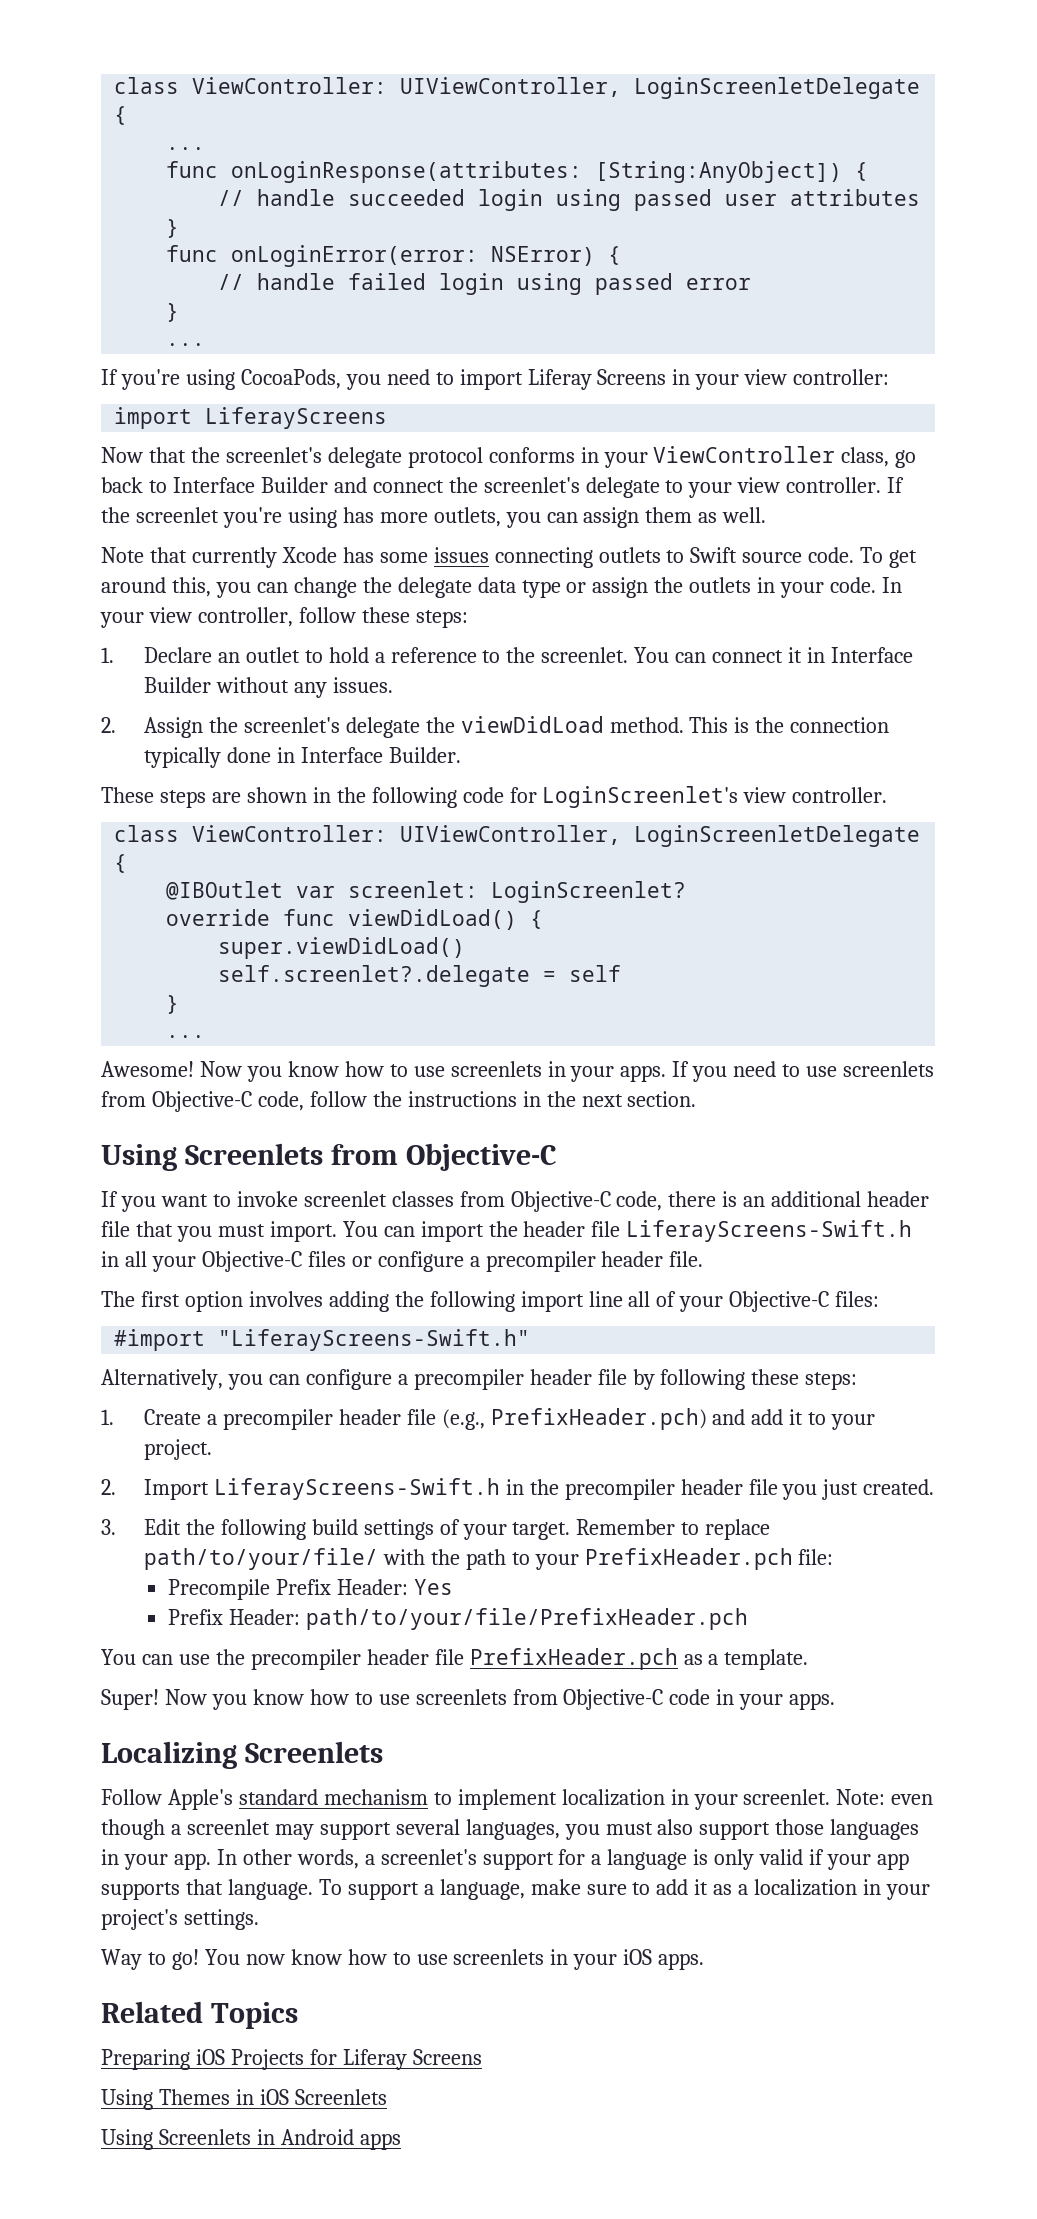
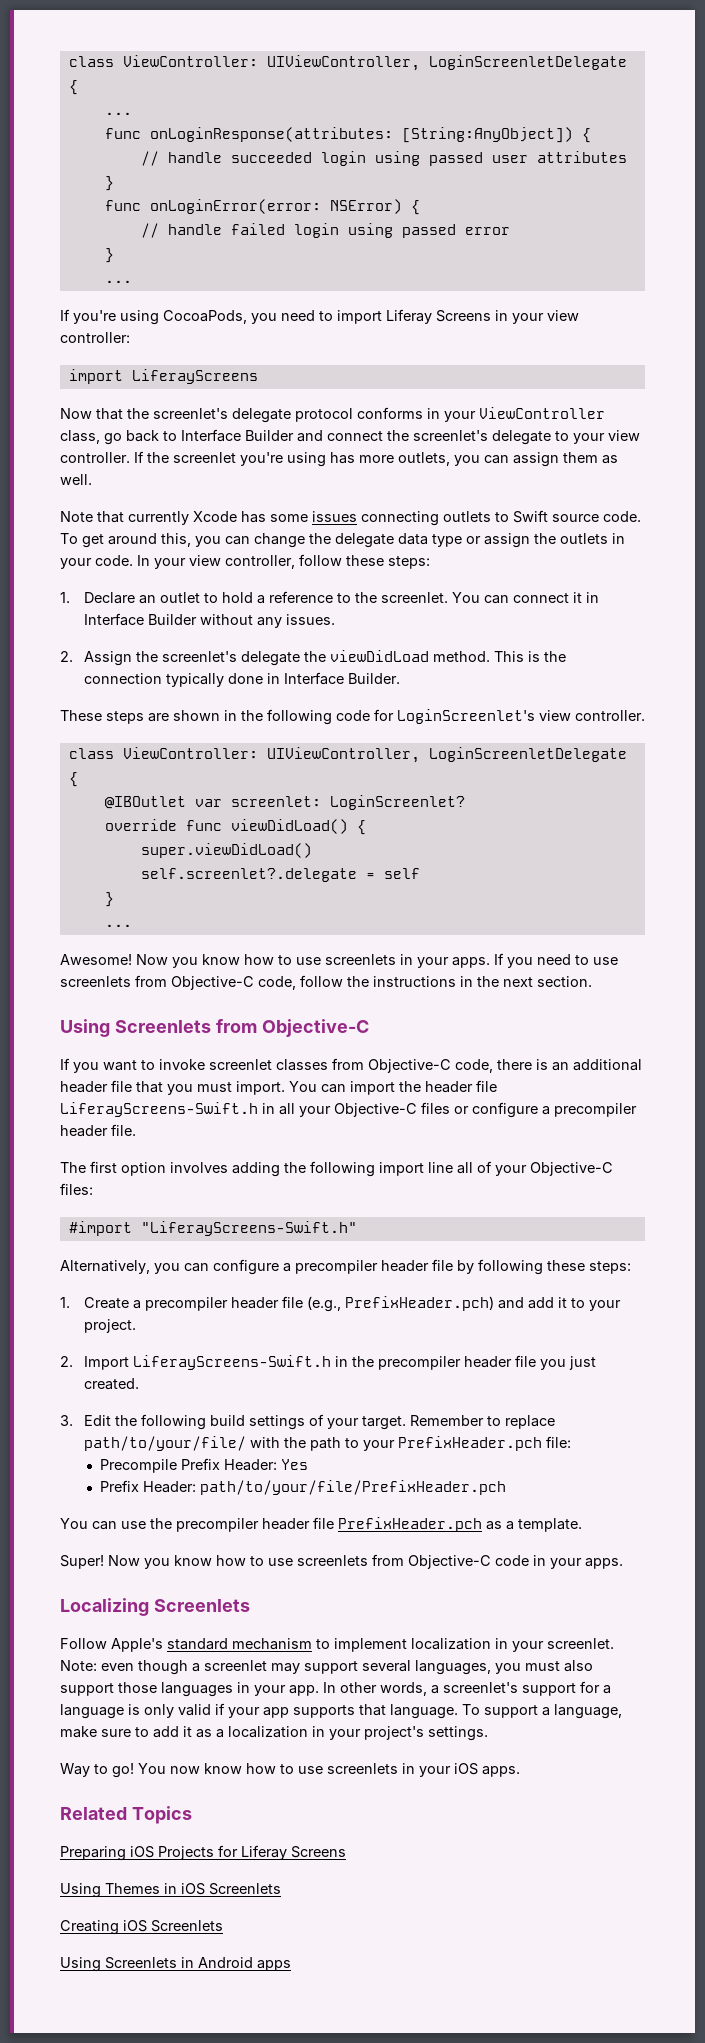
+ Creating iOS Screenlets

